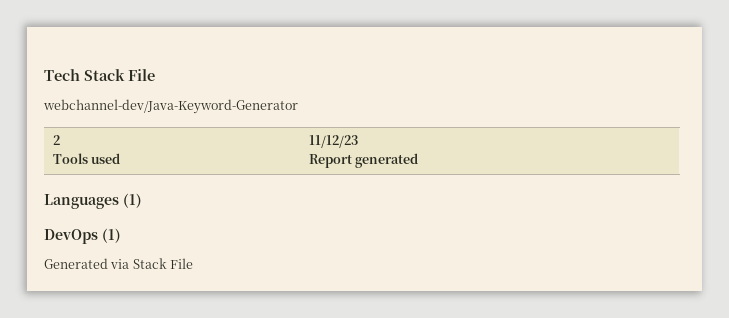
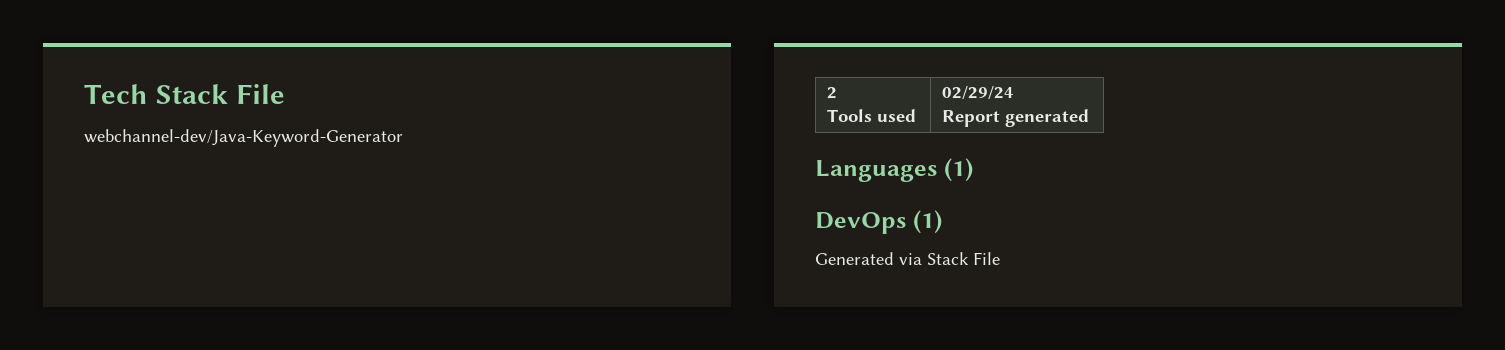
  2
- Tools used | 11/12/23
+ Tools used | 02/29/24

